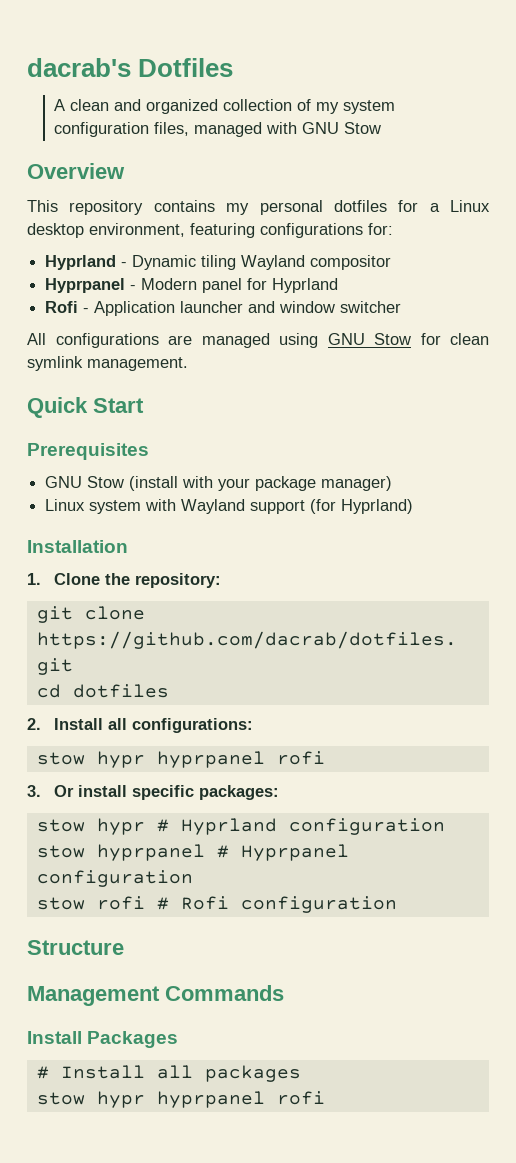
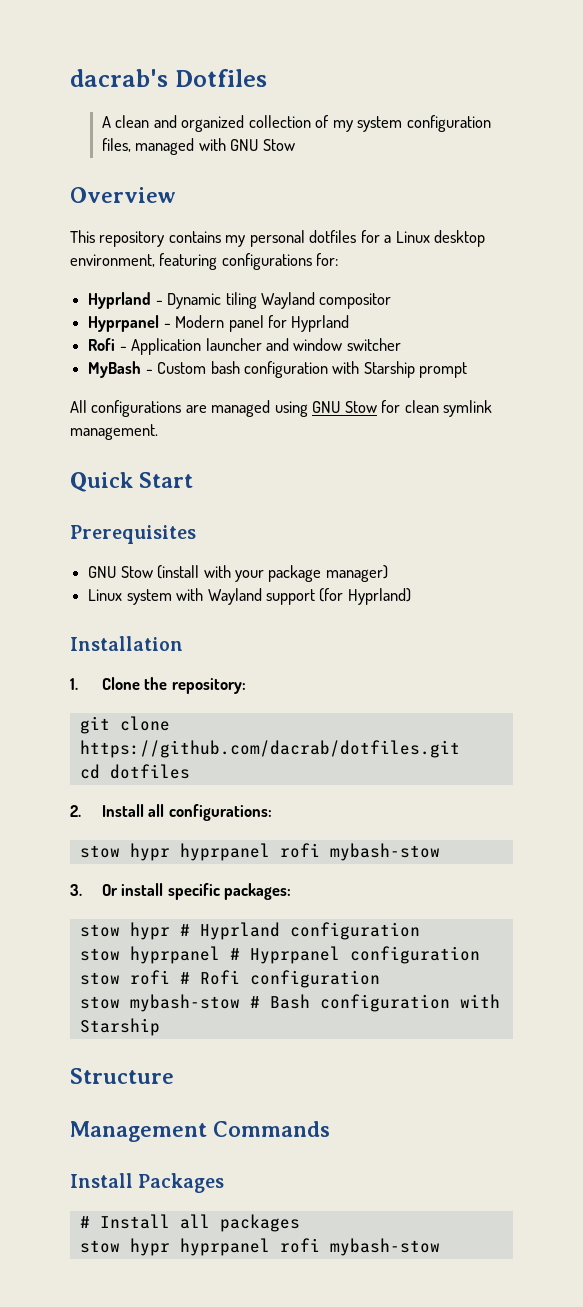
+ MyBash - Custom bash configuration with Starship prompt
  2. Install all configurations:
- stow hypr hyprpanel rofi
+ stow hypr hyprpanel rofi mybash-stow
+ stow mybash-stow # Bash configuration with Starship
  # Install all packages
- stow hypr hyprpanel rofi
+ stow hypr hyprpanel rofi mybash-stow

